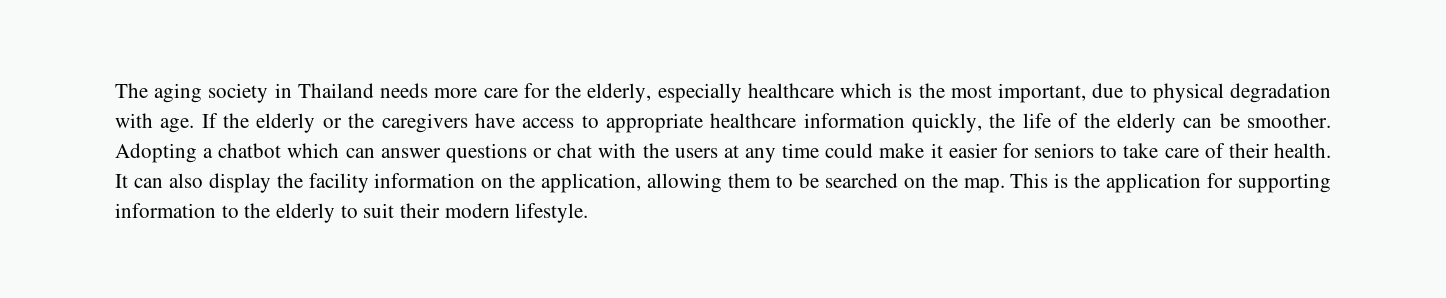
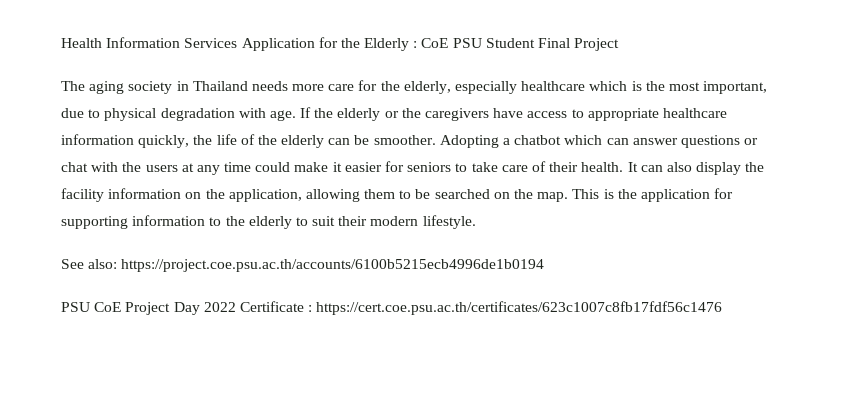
+ Health Information Services Application for the Elderly : CoE PSU Student Final Project
+ See also: https://project.coe.psu.ac.th/accounts/6100b5215ecb4996de1b0194
+ PSU CoE Project Day 2022 Certificate : https://cert.coe.psu.ac.th/certificates/623c1007c8fb17fdf56c1476

